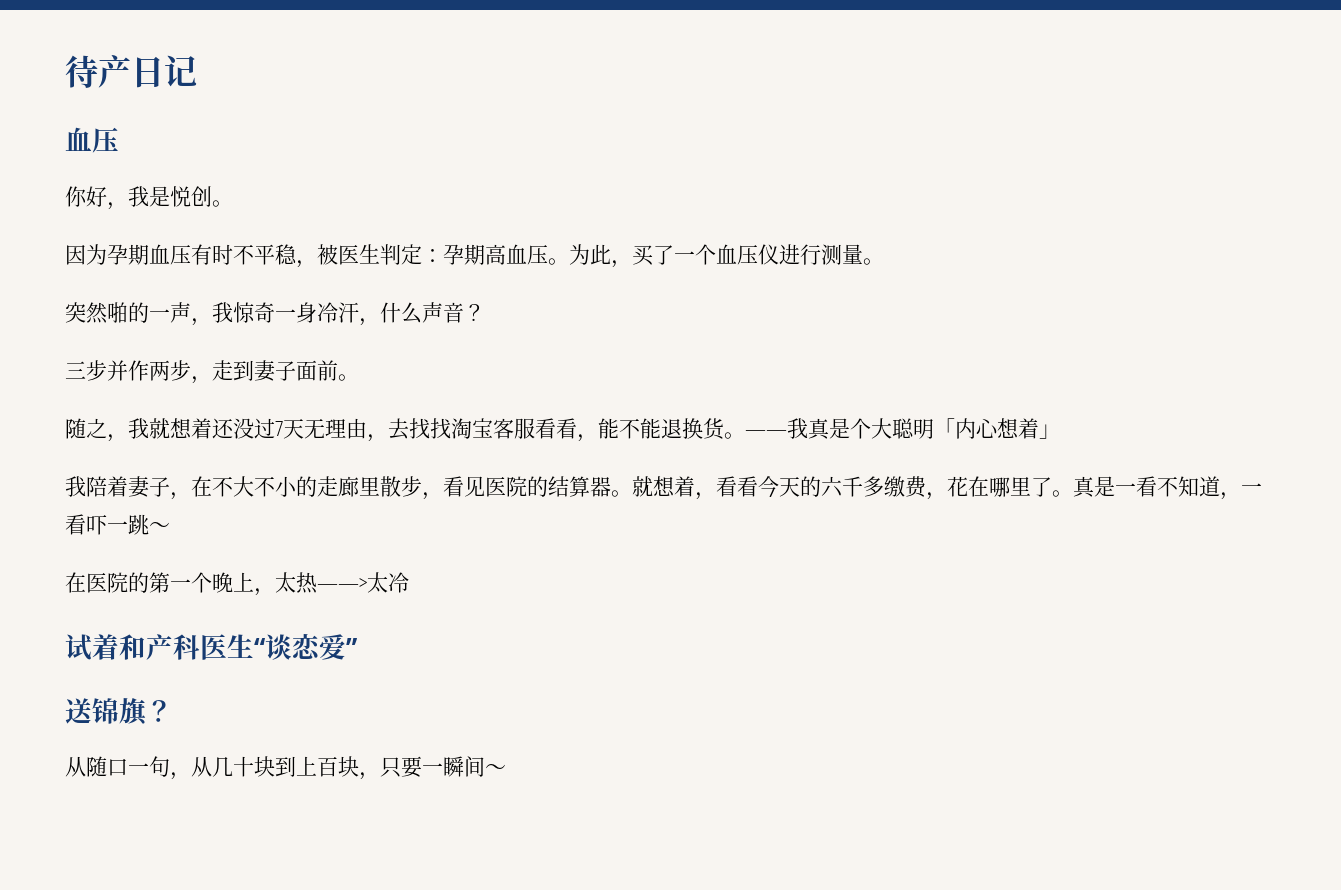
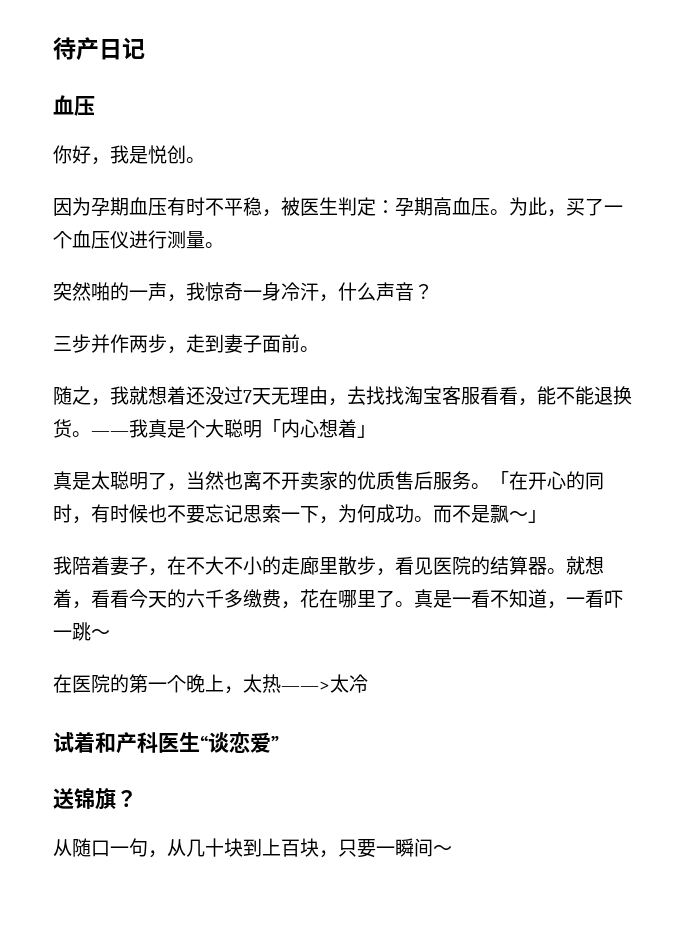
+ 真是太聪明了，当然也离不开卖家的优质售后服务。「在开心的同时，有时候也不要忘记思索一下，为何成功。而不是飘～」

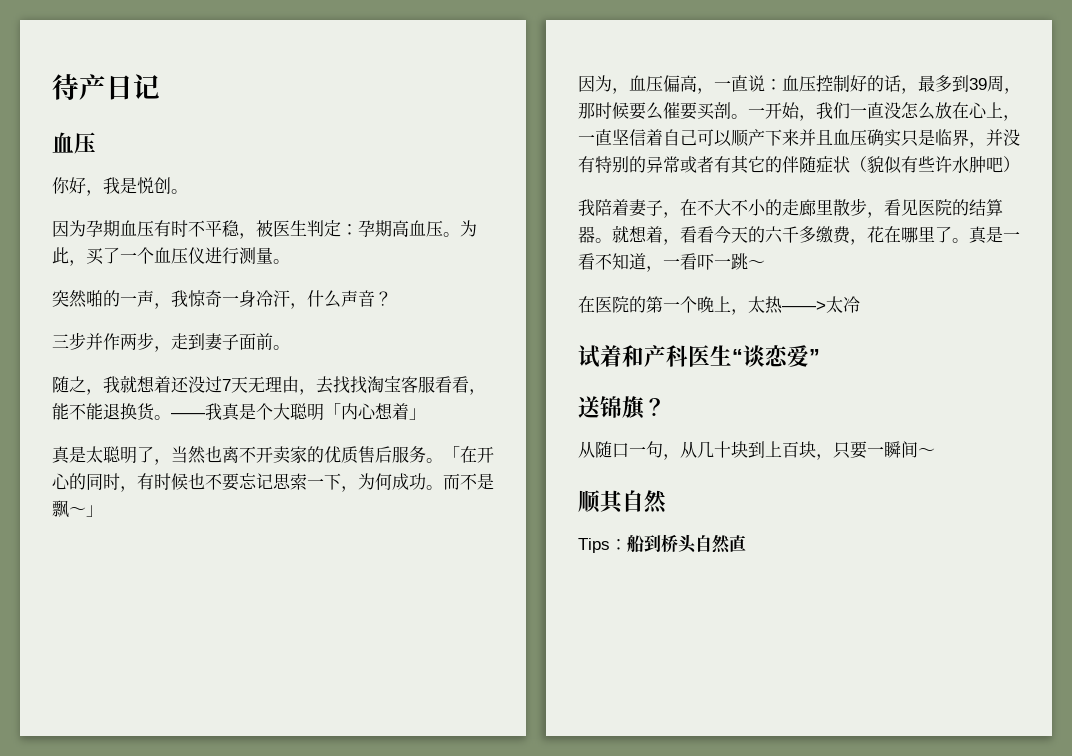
+ 因为，血压偏高，一直说：血压控制好的话，最多到39周，那时候要么催要买剖。一开始，我们一直没怎么放在心上，一直坚信着自己可以顺产下来并且血压确实只是临界，并没有特别的异常或者有其它的伴随症状（貌似有些许水肿吧）
+ 顺其自然
+ Tips：船到桥头自然直

